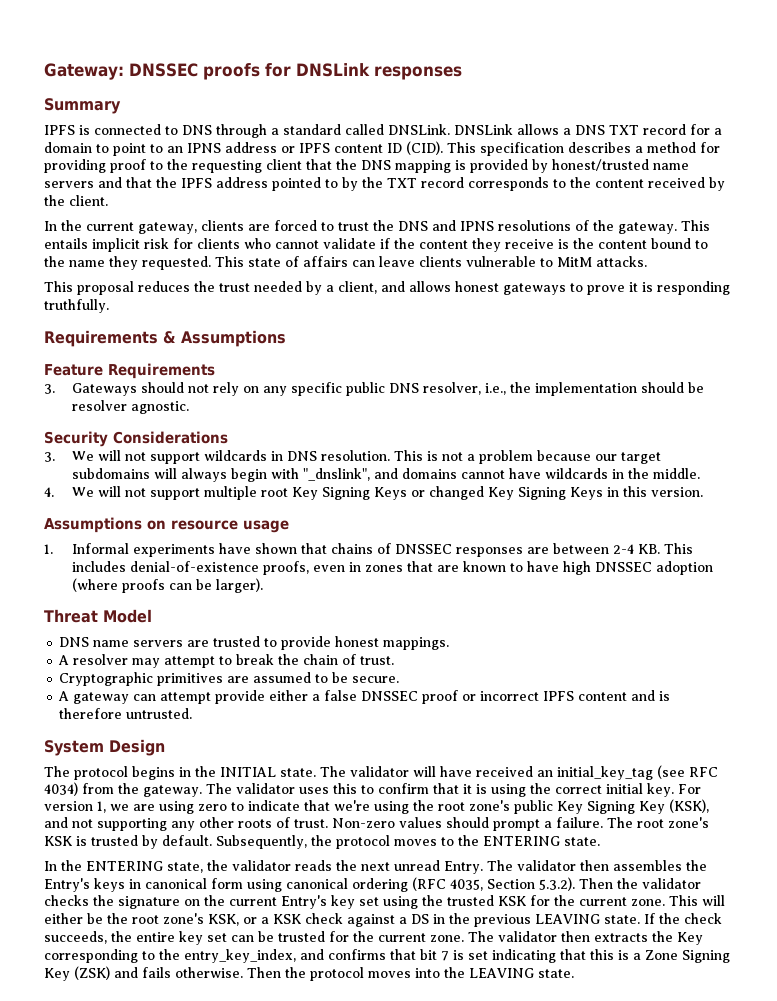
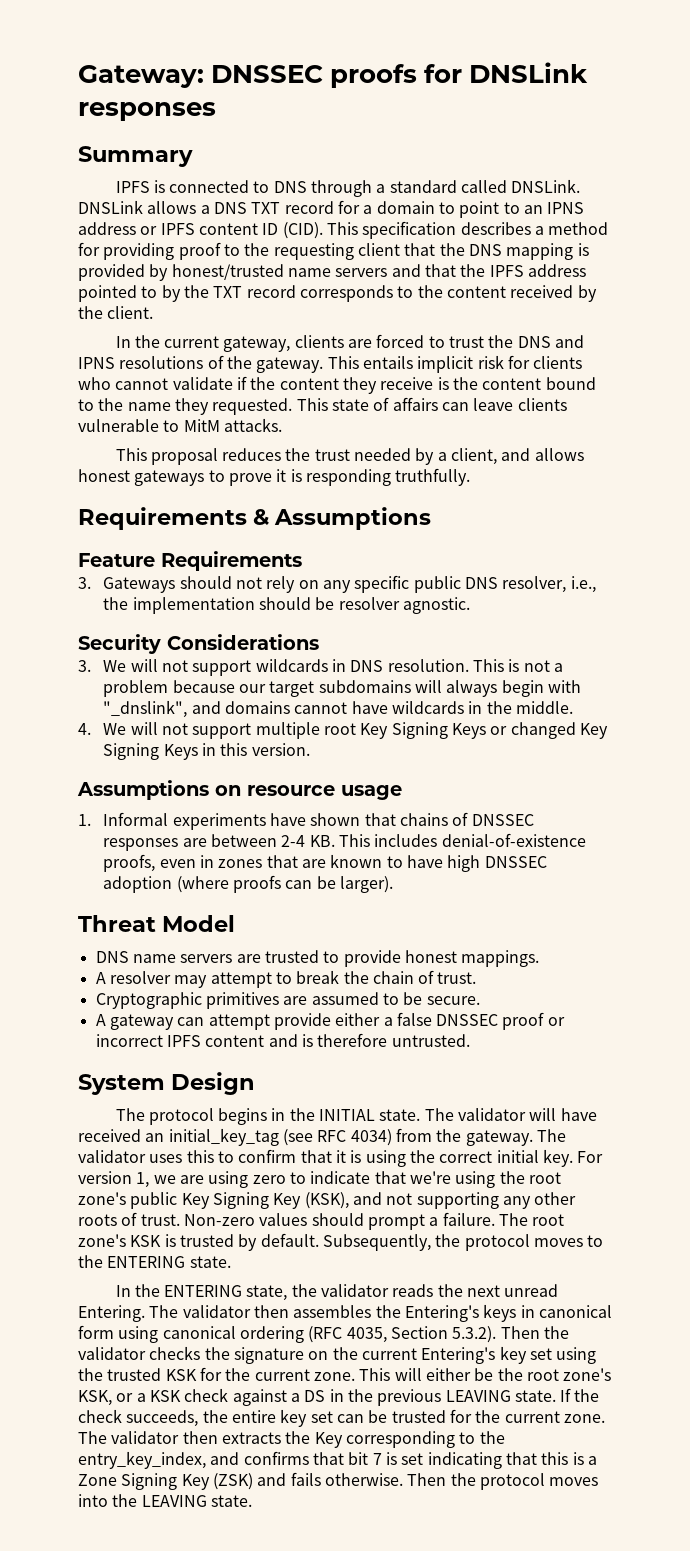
- In the ENTERING state, the validator reads the next unread Entry.
+ In the ENTERING state, the validator reads the next unread Entering.
- The validator then assembles the Entry's keys in canonical form using canonical ordering (RFC 4035, Section 5.3.2). Then the validator checks the signature on the current Entry's key set using the trusted KSK for the current zone.
+ The validator then assembles the Entering's keys in canonical form using canonical ordering (RFC 4035, Section 5.3.2). Then the validator checks the signature on the current Entering's key set using the trusted KSK for the current zone.

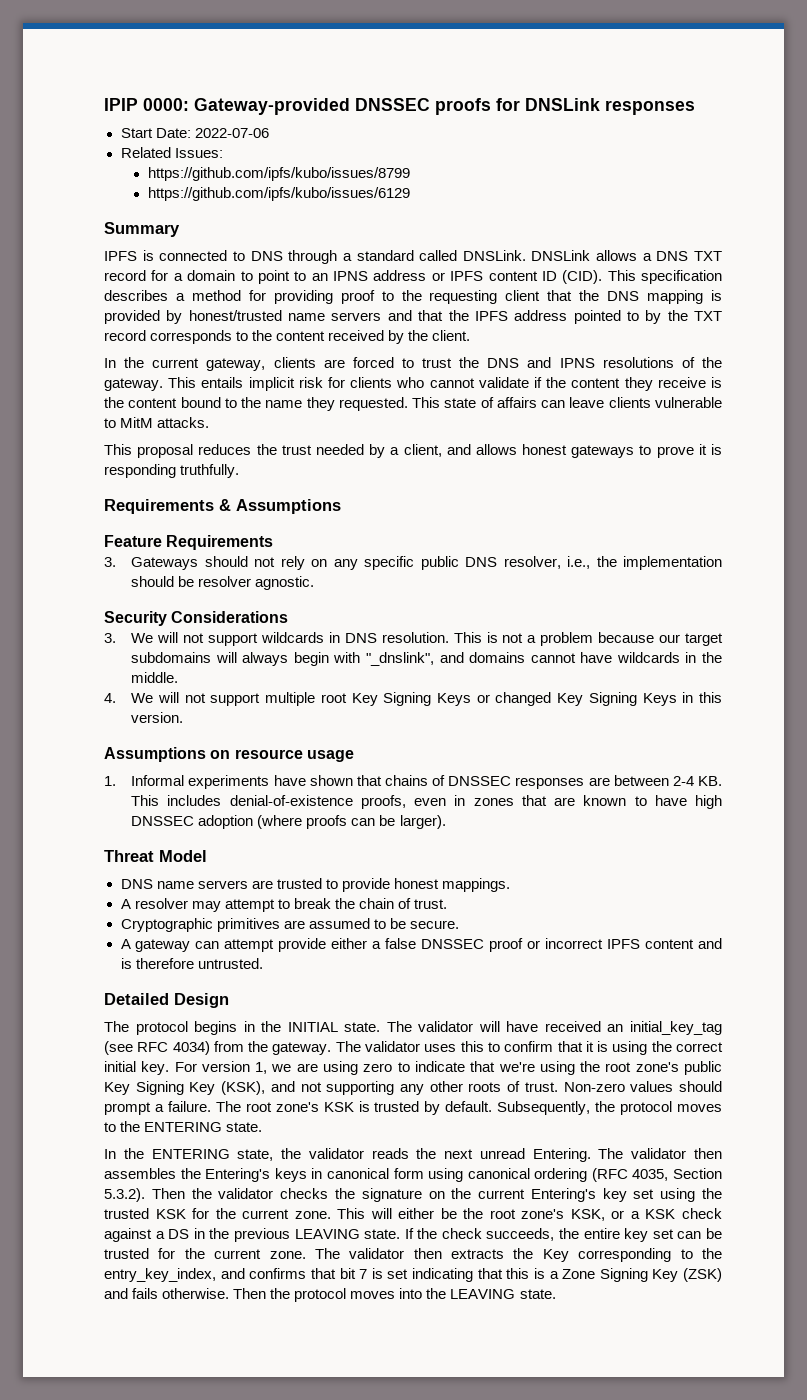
- Gateway: DNSSEC proofs for DNSLink responses
+ IPIP 0000: Gateway-provided DNSSEC proofs for DNSLink responses
+ Start Date: 2022-07-06
+ Related Issues:
+ https://github.com/ipfs/kubo/issues/8799
+ https://github.com/ipfs/kubo/issues/6129
- System Design
+ Detailed Design

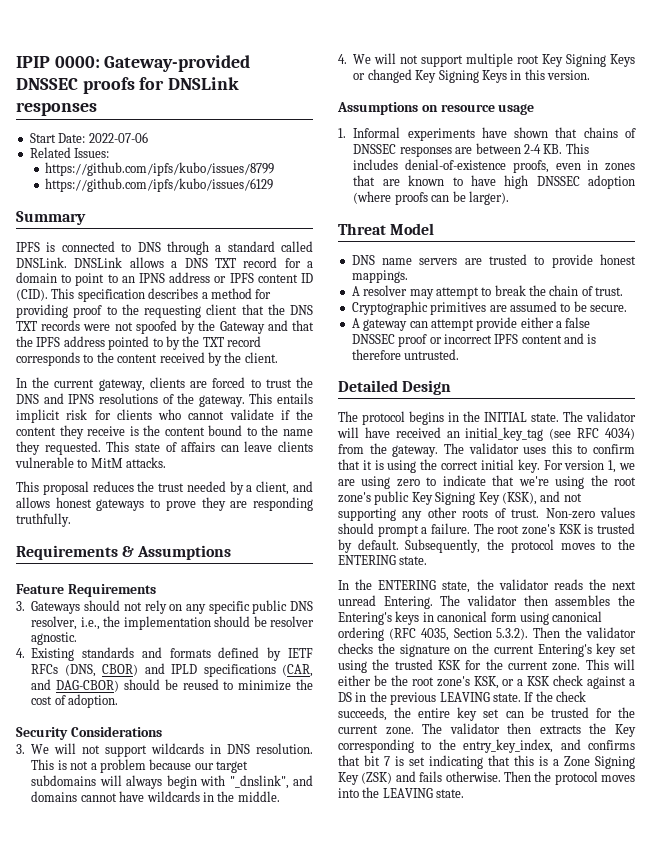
- This specification describes a method for providing proof to the requesting client that the DNS mapping is provided by honest/trusted name servers and that the IPFS address pointed to by the TXT record corresponds to the content received by the client.
+ This specification describes a method for providing proof to the requesting client that the DNS TXT records were not spoofed by the Gateway and that the IPFS address pointed to by the TXT record corresponds to the content received by the client.
- This proposal reduces the trust needed by a client, and allows honest gateways to prove it is responding truthfully.
+ This proposal reduces the trust needed by a client, and allows honest gateways to prove they are responding truthfully.
+ 4. Existing standards and formats defined by IETF RFCs (DNS, CBOR) and IPLD specifications (CAR, and DAG-CBOR) should be reused to minimize the cost of adoption.

